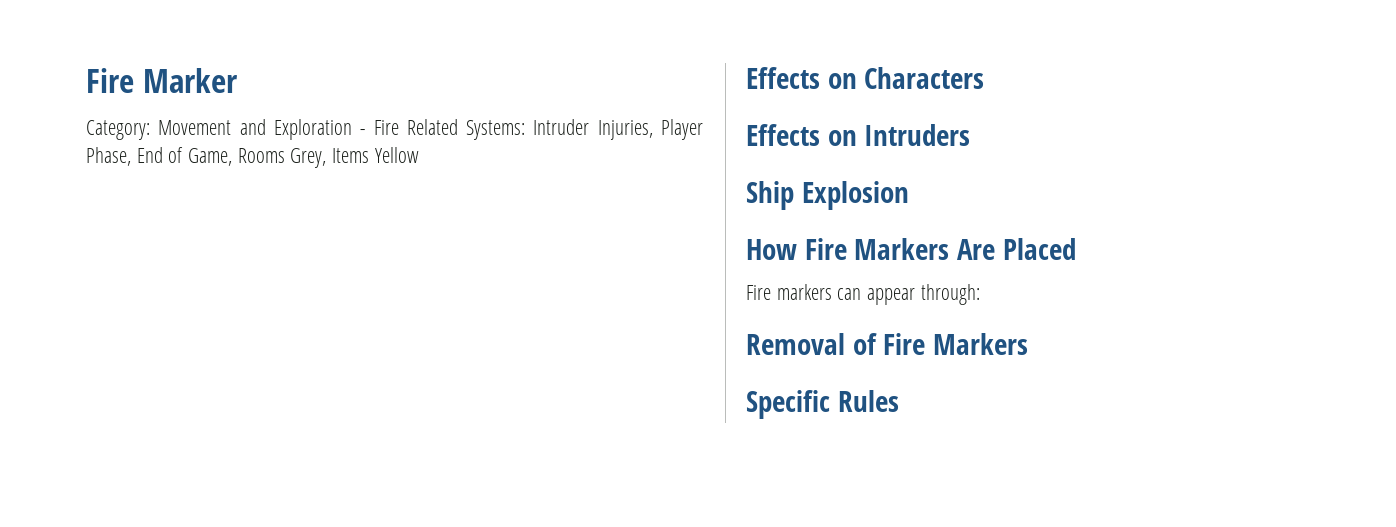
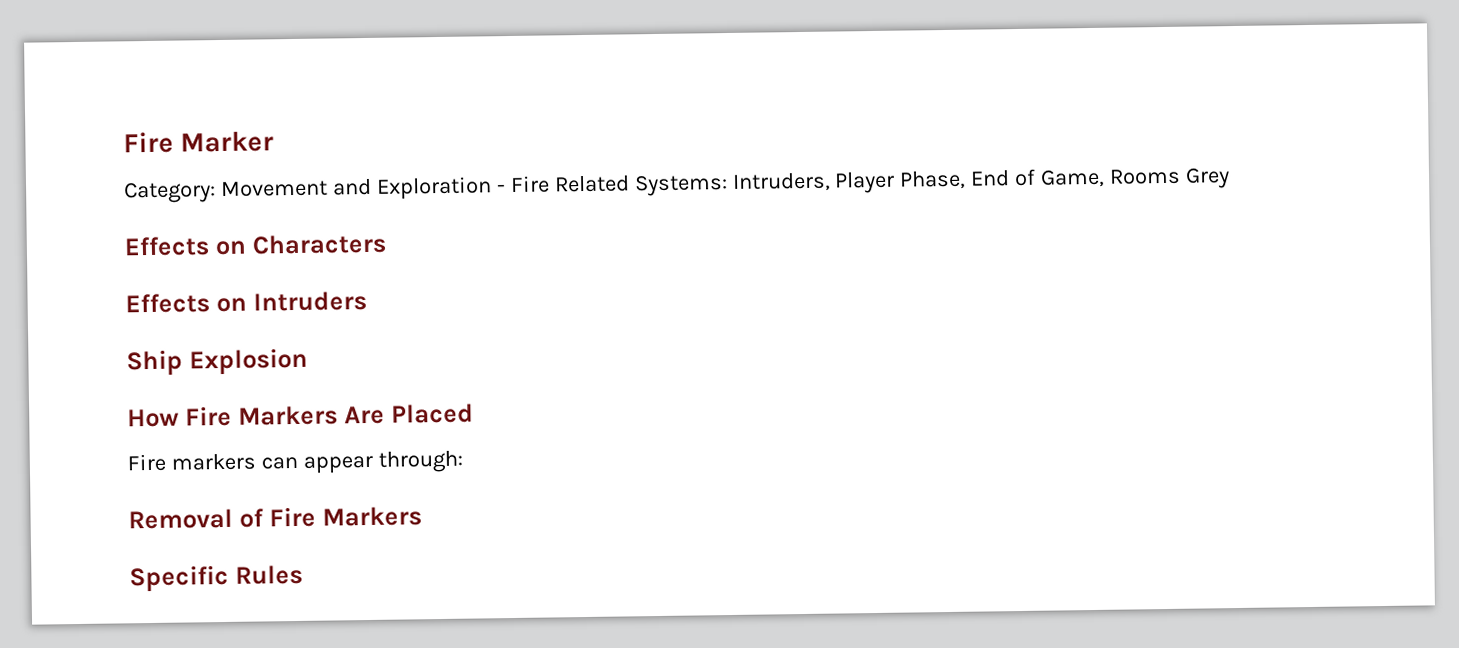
- Category: Movement and Exploration - Fire Related Systems: Intruder Injuries, Player Phase, End of Game, Rooms Grey, Items Yellow
+ Category: Movement and Exploration - Fire Related Systems: Intruders, Player Phase, End of Game, Rooms Grey

